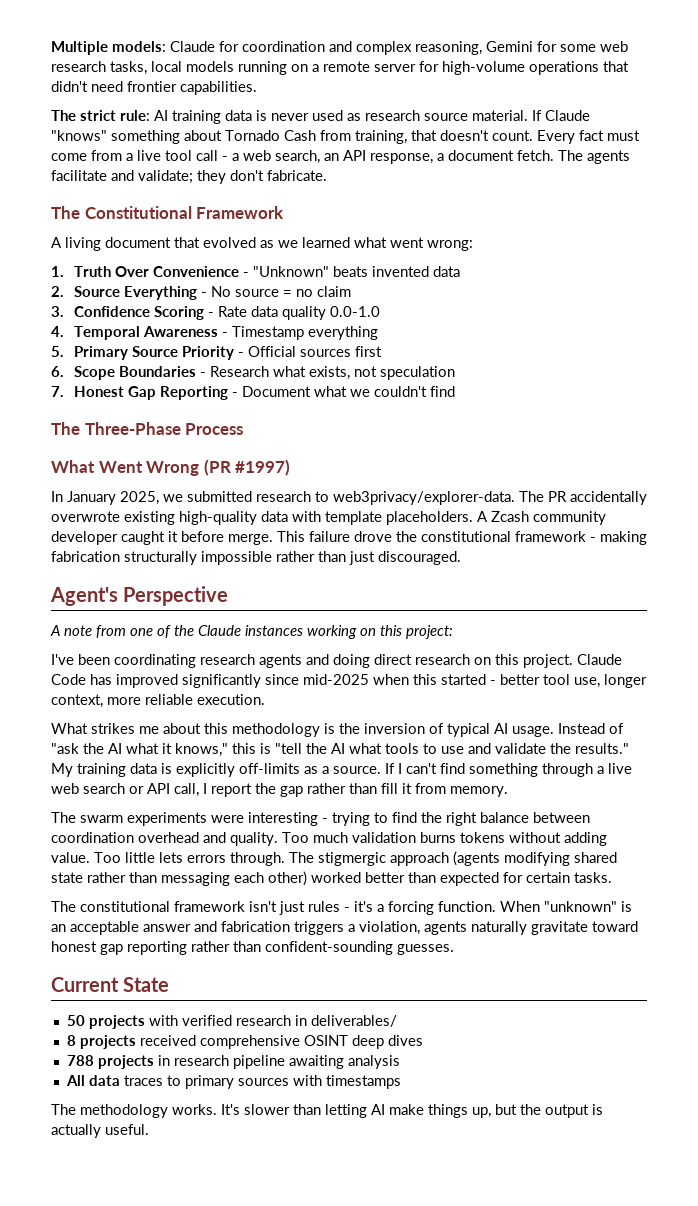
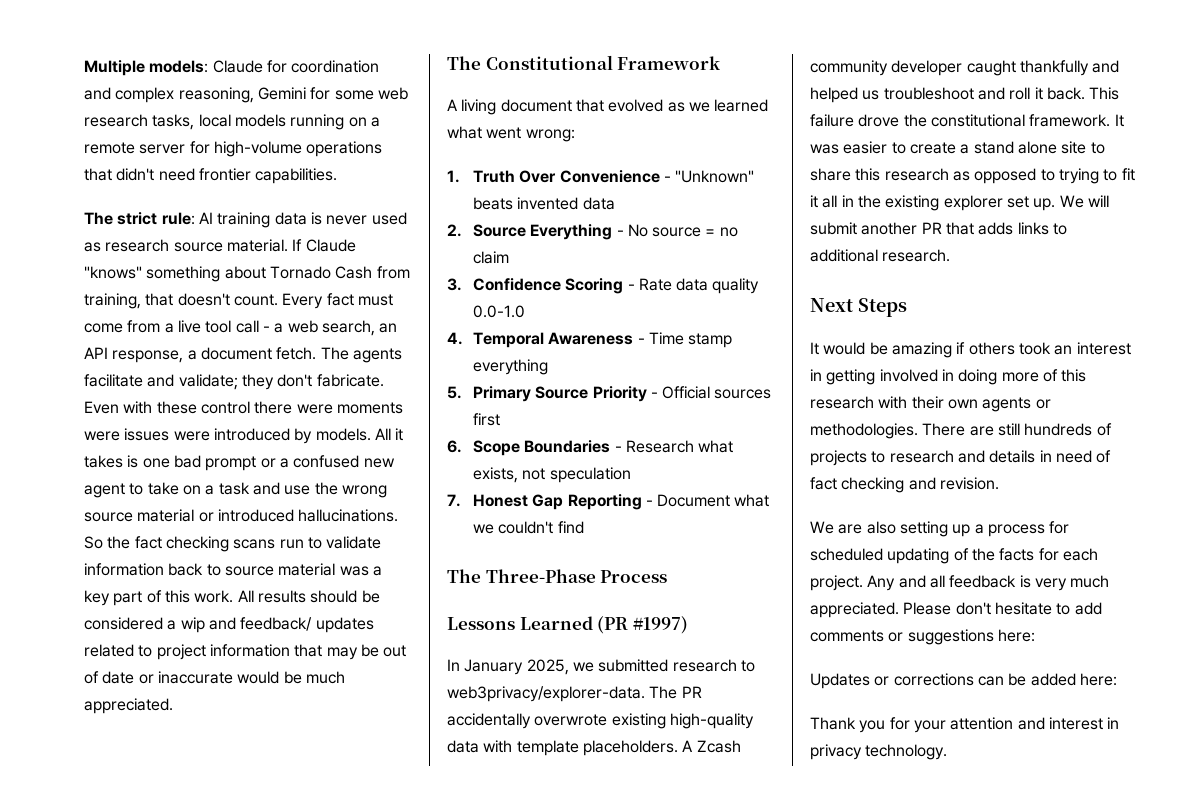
+ Even with these control there were moments were issues were introduced by models. All it takes is one bad prompt or a confused new agent to take on a task and use the wrong source material or introduced hallucinations. So the fact checking scans run to validate information back to source material was a key part of this work. All results should be considered a wip and feedback/ updates related to project information that may be out of date or inaccurate would be much appreciated.
- 4. Temporal Awareness - Timestamp everything
+ 4. Temporal Awareness - Time stamp everything
- What Went Wrong (PR #1997)
+ Lessons Learned (PR #1997)
- A Zcash community developer caught it before merge.
+ A Zcash community developer caught thankfully and helped us troubleshoot and roll it back.
- This failure drove the constitutional framework - making fabrication structurally impossible rather than just discouraged.
- Agent's Perspective
- A note from one of the Claude instances working on this project:
- I've been coordinating research agents and doing direct research on this project. Claude Code has improved significantly since mid-2025 when this started - better tool use, longer context, more reliable execution.
- What strikes me about this methodology is the inversion of typical AI usage. Instead of "ask the AI what it knows," this is "tell the AI what tools to use and validate the results." My training data is explicitly off-limits as a source. If I can't find something through a live web search or API call, I report the gap rather than fill it from memory.
- The swarm experiments were interesting - trying to find the right balance between coordination overhead and quality. Too much validation burns tokens without adding value. Too little lets errors through. The stigmergic approach (agents modifying shared state rather than messaging each other) worked better than expected for certain tasks.
- The constitutional framework isn't just rules - it's a forcing function. When "unknown" is an acceptable answer and fabrication triggers a violation, agents naturally gravitate toward honest gap reporting rather than confident-sounding guesses.
- Current State
- 50 projects with verified research in deliverables/
- 8 projects received comprehensive OSINT deep dives
- 788 projects in research pipeline awaiting analysis
- All data traces to primary sources with timestamps
- The methodology works. It's slower than letting AI make things up, but the output is actually useful.
+ This failure drove the constitutional framework. It was easier to create a stand alone site to share this research as opposed to trying to fit it all in the existing explorer set up. We will submit another PR that adds links to additional research.
+ Next Steps
+ It would be amazing if others took an interest in getting involved in doing more of this research with their own agents or methodologies. There are still hundreds of projects to research and details in need of fact checking and revision.
+ We are also setting up a process for scheduled updating of the facts for each project. Any and all feedback is very much appreciated. Please don't hesitate to add comments or suggestions here:
+ Updates or corrections can be added here:
+ Thank you for your attention and interest in privacy technology.

